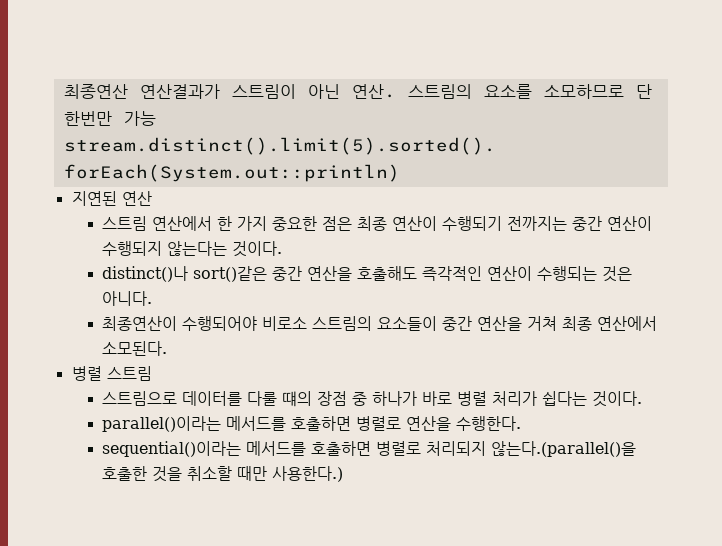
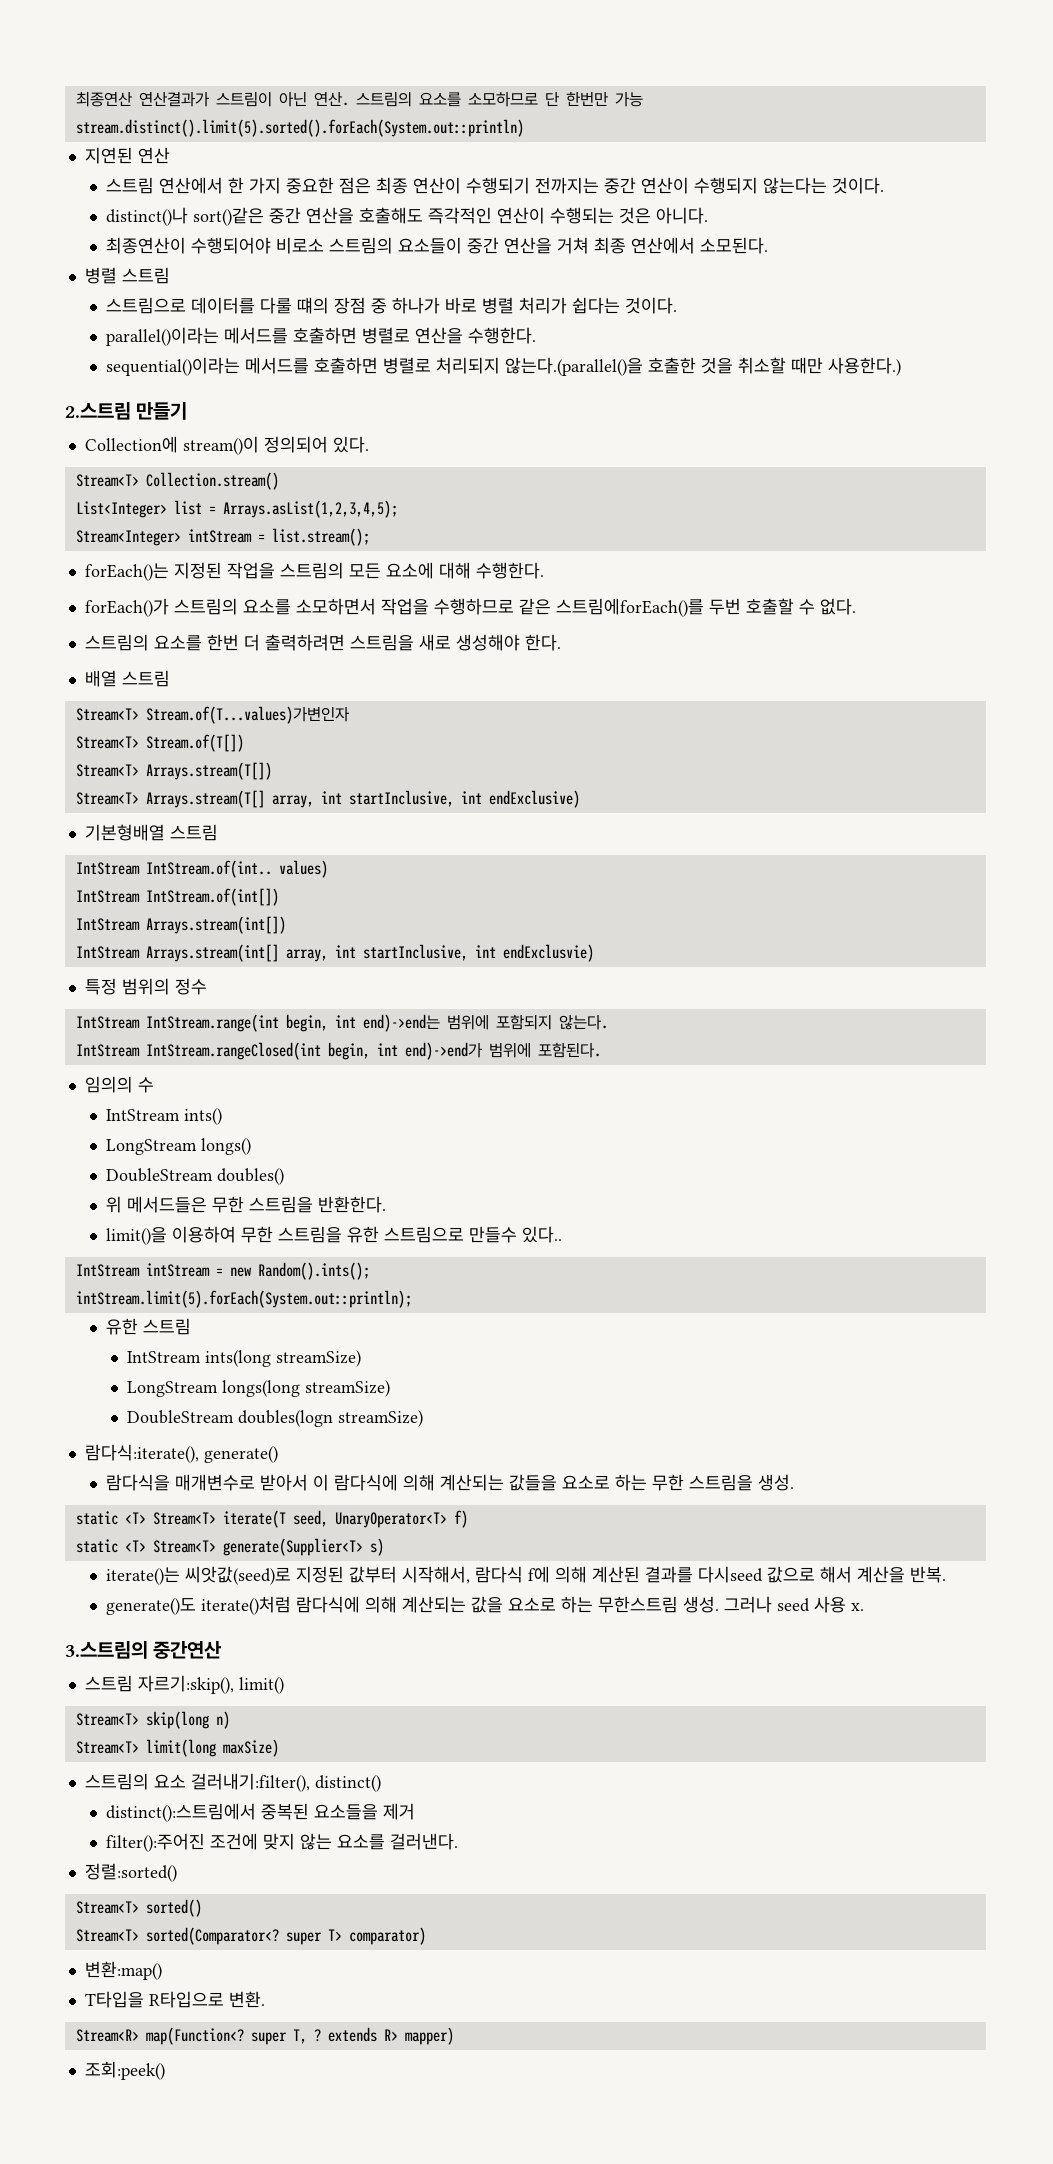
+ 2.스트림 만들기
+ Collection에 stream()이 정의되어 있다.
+ Stream<T> Collection.stream()
+ List<Integer> list = Arrays.asList(1,2,3,4,5);
+ Stream<Integer> intStream = list.stream();
+ forEach()는 지정된 작업을 스트림의 모든 요소에 대해 수행한다.
+ forEach()가 스트림의 요소를 소모하면서 작업을 수행하므로 같은 스트림에forEach()를 두번 호출할 수 없다.
+ 스트림의 요소를 한번 더 출력하려면 스트림을 새로 생성해야 한다.
+ 배열 스트림
+ Stream<T> Stream.of(T...values)가변인자
+ Stream<T> Stream.of(T[])
+ Stream<T> Arrays.stream(T[])
+ Stream<T> Arrays.stream(T[] array, int startInclusive, int endExclusive)
+ 기본형배열 스트림
+ IntStream IntStream.of(int.. values)
+ IntStream IntStream.of(int[])
+ IntStream Arrays.stream(int[])
+ IntStream Arrays.stream(int[] array, int startInclusive, int endExclusvie)
+ 특정 범위의 정수
+ IntStream IntStream.range(int begin, int end)->end는 범위에 포함되지 않는다.
+ IntStream IntStream.rangeClosed(int begin, int end)->end가 범위에 포함된다.
+ 임의의 수
+ IntStream ints()
+ LongStream longs()
+ DoubleStream doubles()
+ 위 메서드들은 무한 스트림을 반환한다.
+ limit()을 이용하여 무한 스트림을 유한 스트림으로 만들수 있다..
+ IntStream intStream = new Random().ints();
+ intStream.limit(5).forEach(System.out::println);
+ 유한 스트림
+ IntStream ints(long streamSize)
+ LongStream longs(long streamSize)
+ DoubleStream doubles(logn streamSize)
+ 람다식:iterate(), generate()
+ 람다식을 매개변수로 받아서 이 람다식에 의해 계산되는 값들을 요소로 하는 무한 스트림을 생성.
+ static <T> Stream<T> iterate(T seed, UnaryOperator<T> f)
+ static <T> Stream<T> generate(Supplier<T> s)
+ iterate()는 씨앗값(seed)로 지정된 값부터 시작해서, 람다식 f에 의해 계산된 결과를 다시seed 값으로 해서 계산을 반복.
+ generate()도 iterate()처럼 람다식에 의해 계산되는 값을 요소로 하는 무한스트림 생성. 그러나 seed 사용 x.
+ 3.스트림의 중간연산
+ 스트림 자르기:skip(), limit()
+ Stream<T> skip(long n)
+ Stream<T> limit(long maxSize)
+ 스트림의 요소 걸러내기:filter(), distinct()
+ distinct():스트림에서 중복된 요소들을 제거
+ filter():주어진 조건에 맞지 않는 요소를 걸러낸다.
+ 정렬:sorted()
+ Stream<T> sorted()
+ Stream<T> sorted(Comparator<? super T> comparator)
+ 변환:map()
+ T타입을 R타입으로 변환.
+ Stream<R> map(Function<? super T, ? extends R> mapper)
+ 조회:peek()

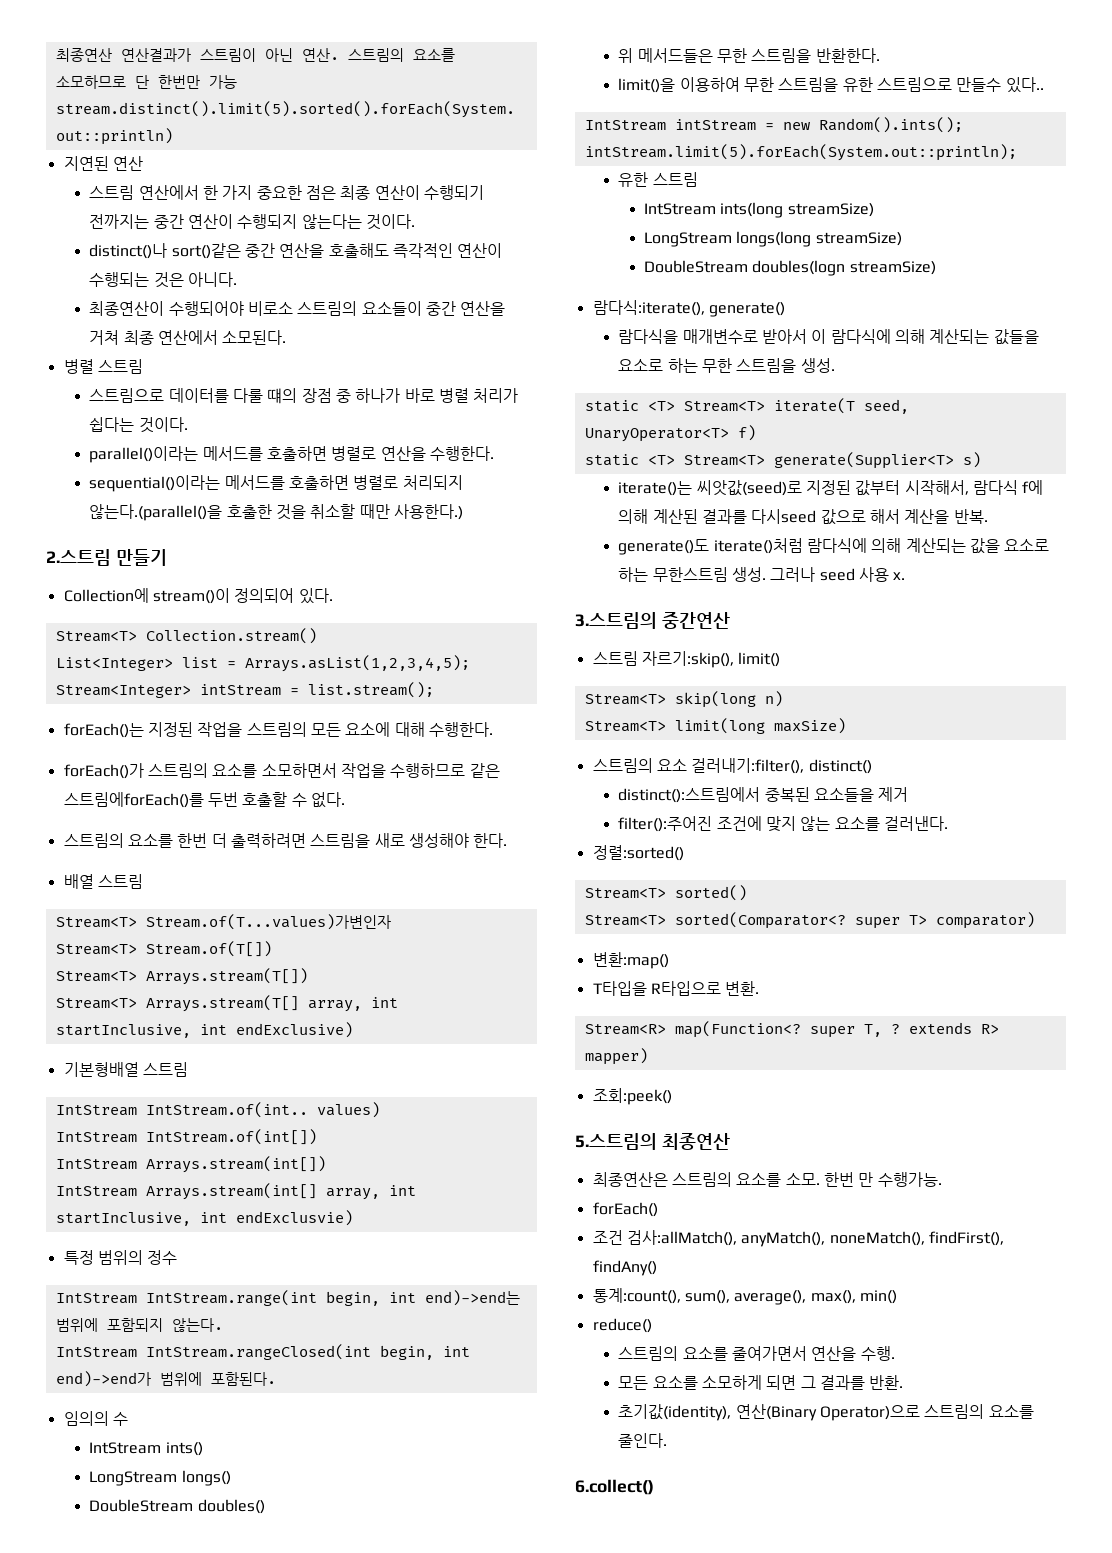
+ 5.스트림의 최종연산
+ 최종연산은 스트림의 요소를 소모. 한번 만 수행가능.
+ forEach()
+ 조건 검사:allMatch(), anyMatch(), noneMatch(), findFirst(), findAny()
+ 통계:count(), sum(), average(), max(), min()
+ reduce()
+ 스트림의 요소를 줄여가면서 연산을 수행.
+ 모든 요소를 소모하게 되면 그 결과를 반환.
+ 초기값(identity), 연산(Binary Operator)으로 스트림의 요소를 줄인다.
+ 6.collect()

